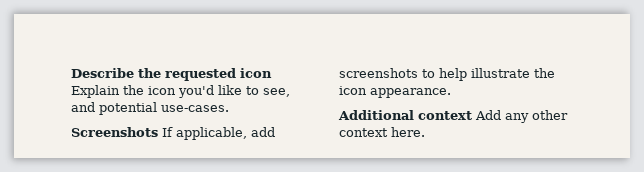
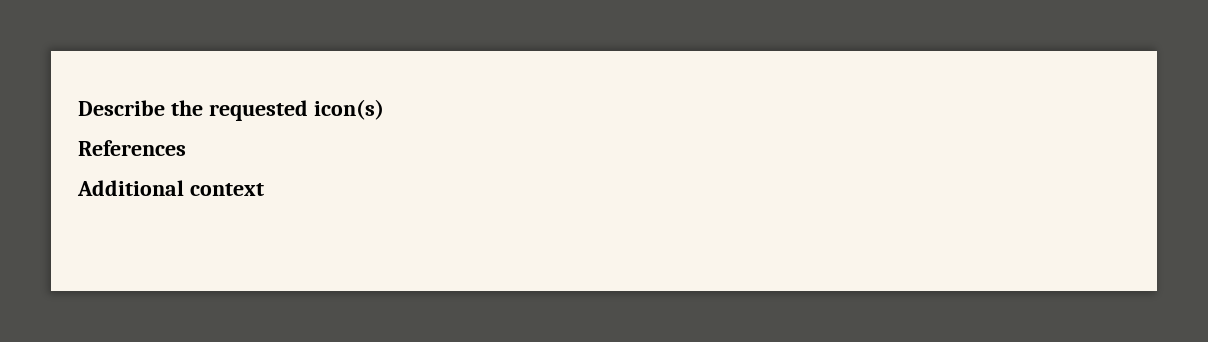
- Describe the requested icon Explain the icon you'd like to see, and potential use-cases.
- Screenshots If applicable, add screenshots to help illustrate the icon appearance.
- Additional context Add any other context here.
+ Describe the requested icon(s)
+ References
+ Additional context

